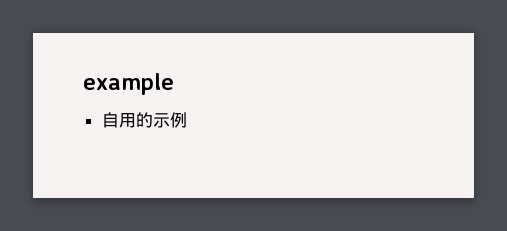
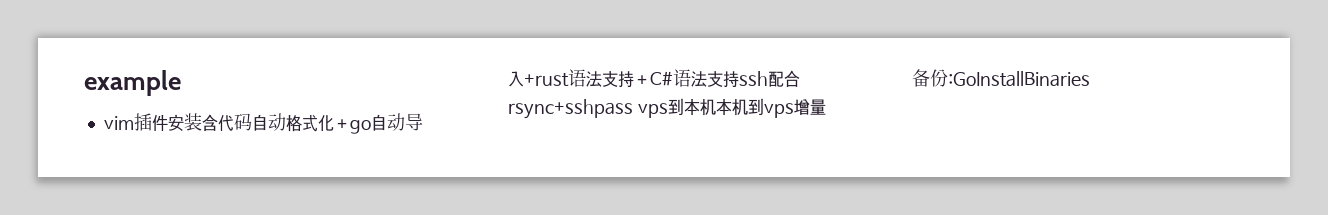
- 自用的示例
+ vim插件安装含代码自动格式化＋go自动导入+rust语法支持＋C#语法支持ssh配合rsync+sshpass vps到本机本机到vps增量备份:GoInstallBinaries

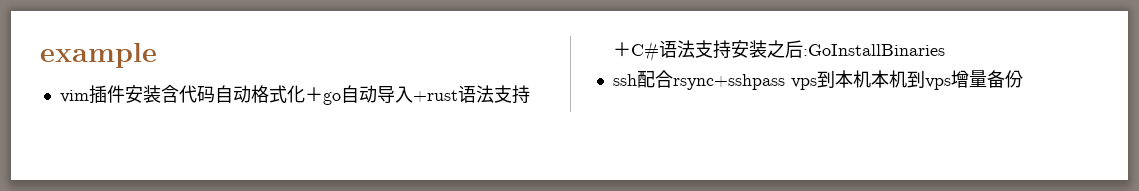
- vim插件安装含代码自动格式化＋go自动导入+rust语法支持＋C#语法支持ssh配合rsync+sshpass vps到本机本机到vps增量备份:GoInstallBinaries
+ vim插件安装含代码自动格式化＋go自动导入+rust语法支持＋C#语法支持安装之后:GoInstallBinaries
+ ssh配合rsync+sshpass vps到本机本机到vps增量备份

